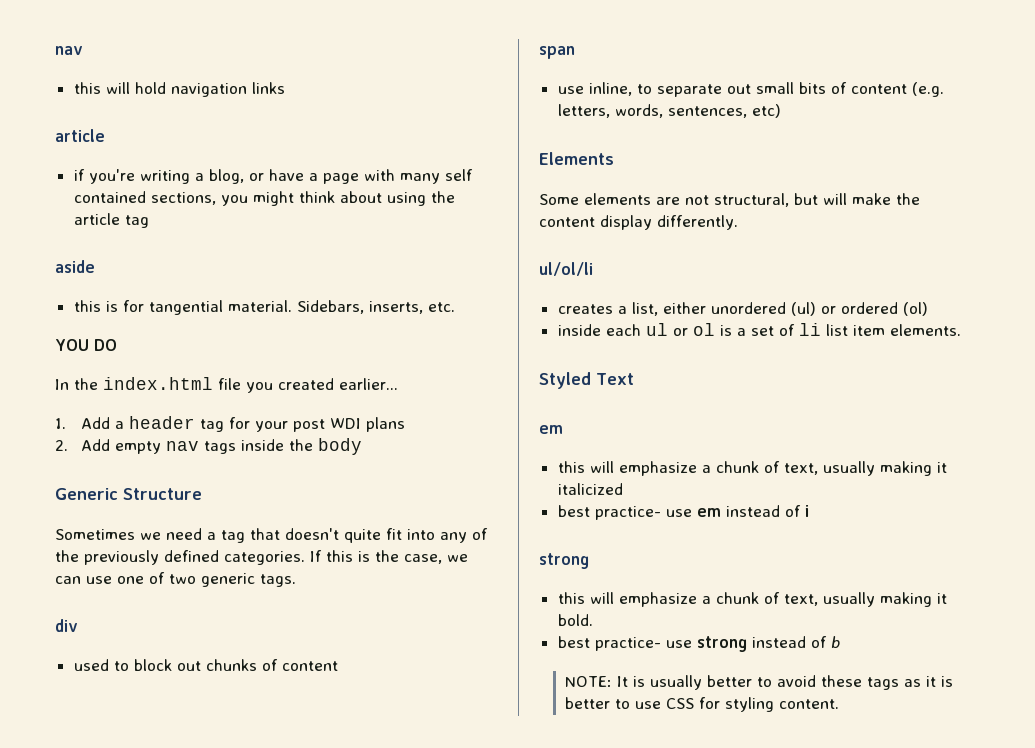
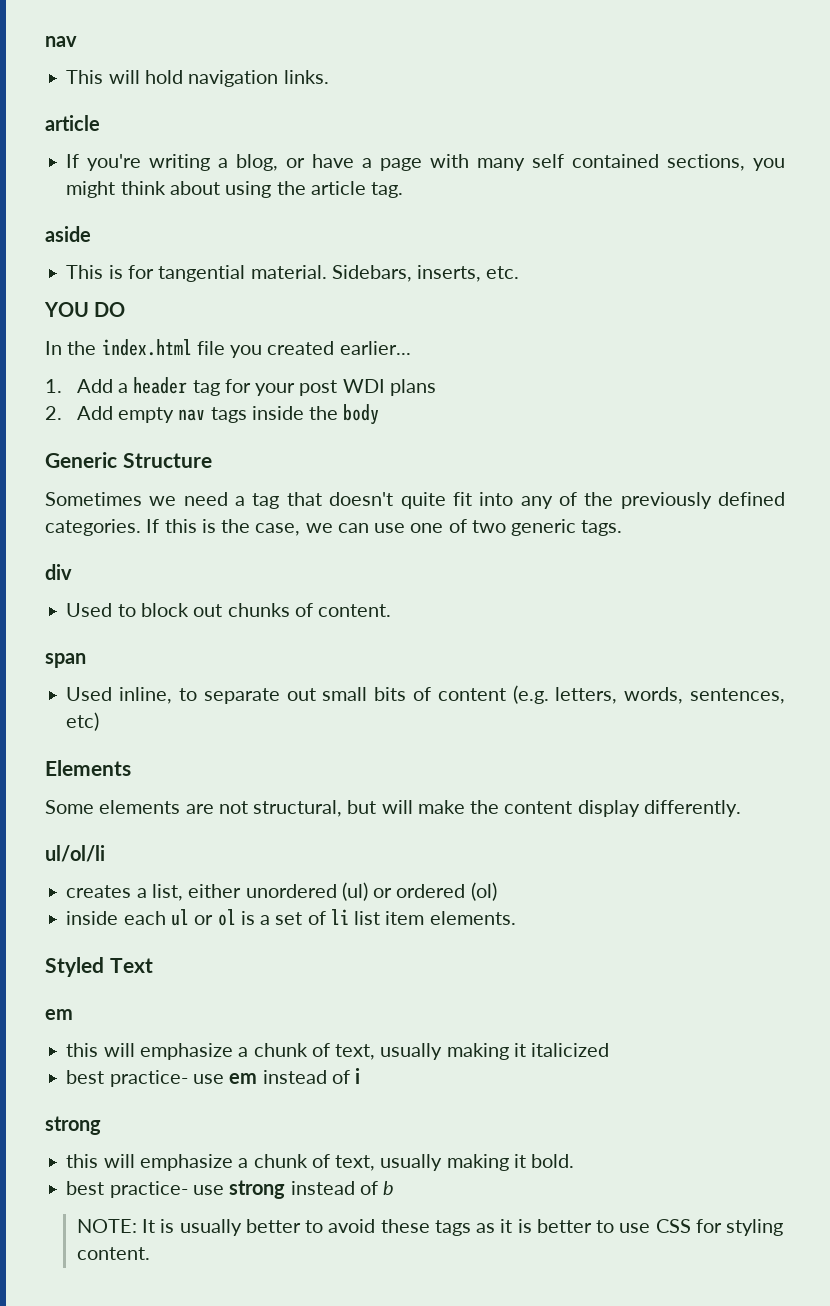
- this will hold navigation links
+ This will hold navigation links.
- if you're writing a blog, or have a page with many self contained sections, you might think about using the article tag
+ If you're writing a blog, or have a page with many self contained sections, you might think about using the article tag.
- this is for tangential material.
+ This is for tangential material.
- used to block out chunks of content
+ Used to block out chunks of content.
- use inline, to separate out small bits of content (e.g. letters, words, sentences, etc)
+ Used inline, to separate out small bits of content (e.g. letters, words, sentences, etc)

